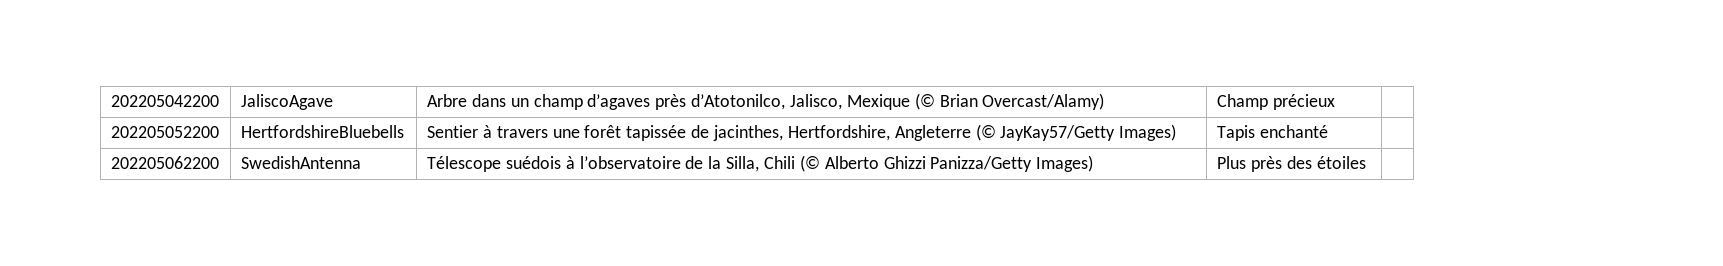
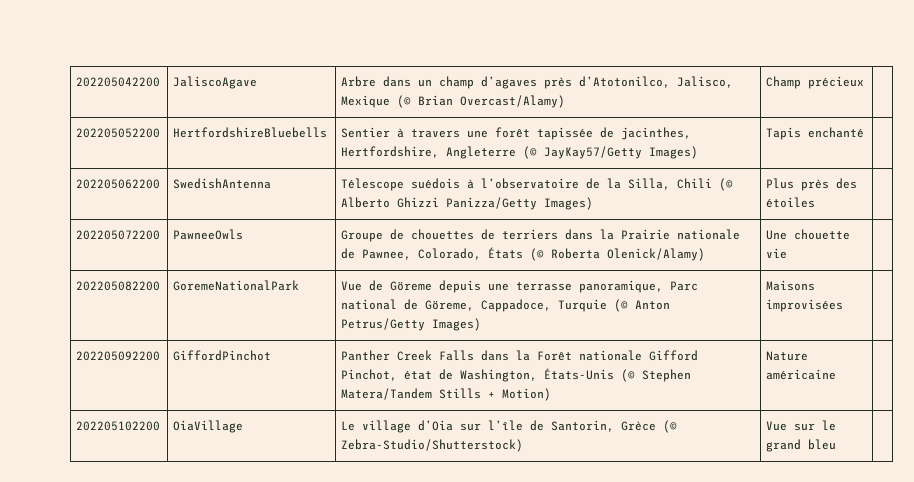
+ 202205072200 | PawneeOwls | Groupe de chouettes de terriers dans la Prairie nationale de Pawnee, Colorado, États (© Roberta Olenick/Alamy) | Une chouette vie |
+ 202205082200 | GoremeNationalPark | Vue de Göreme depuis une terrasse panoramique, Parc national de Göreme, Cappadoce, Turquie (© Anton Petrus/Getty Images) | Maisons improvisées |
+ 202205092200 | GiffordPinchot | Panther Creek Falls dans la Forêt nationale Gifford Pinchot, état de Washington, États-Unis (© Stephen Matera/Tandem Stills + Motion) | Nature américaine |
+ 202205102200 | OiaVillage | Le village d’Oia sur l’île de Santorin, Grèce (© Zebra-Studio/Shutterstock) | Vue sur le grand bleu |

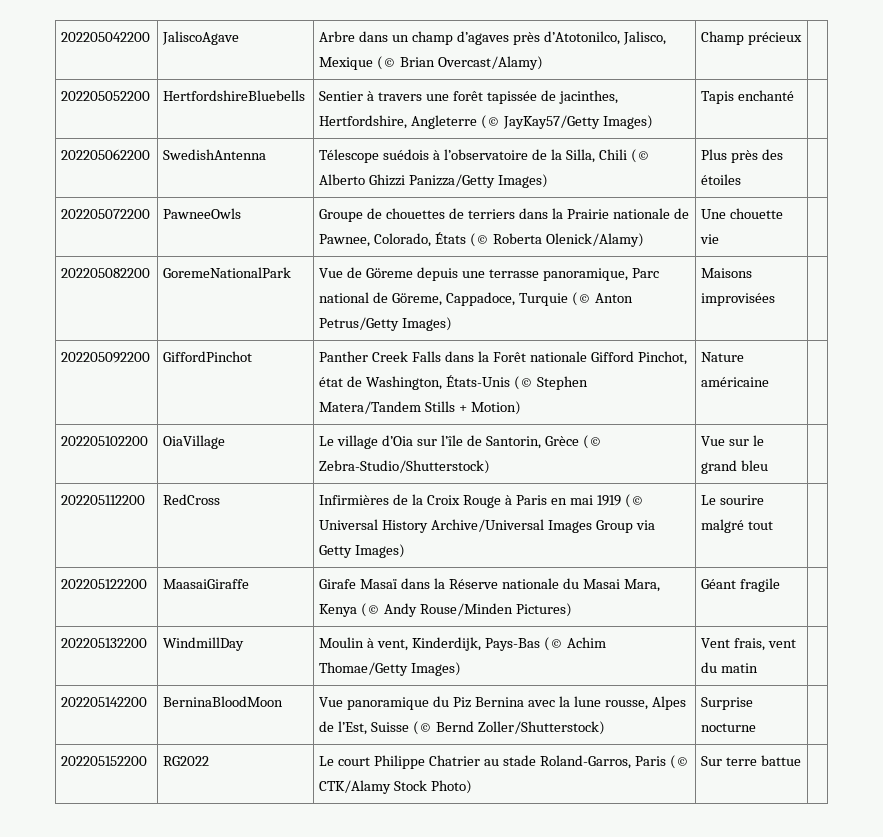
+ 202205112200 | RedCross | Infirmières de la Croix Rouge à Paris en mai 1919 (© Universal History Archive/Universal Images Group via Getty Images) | Le sourire malgré tout |
+ 202205122200 | MaasaiGiraffe | Girafe Masaï dans la Réserve nationale du Masai Mara, Kenya (© Andy Rouse/Minden Pictures) | Géant fragile |
+ 202205132200 | WindmillDay | Moulin à vent, Kinderdijk, Pays-Bas (© Achim Thomae/Getty Images) | Vent frais, vent du matin |
+ 202205142200 | BerninaBloodMoon | Vue panoramique du Piz Bernina avec la lune rousse, Alpes de l’Est, Suisse (© Bernd Zoller/Shutterstock) | Surprise nocturne |
+ 202205152200 | RG2022 | Le court Philippe Chatrier au stade Roland-Garros, Paris (© CTK/Alamy Stock Photo) | Sur terre battue |

